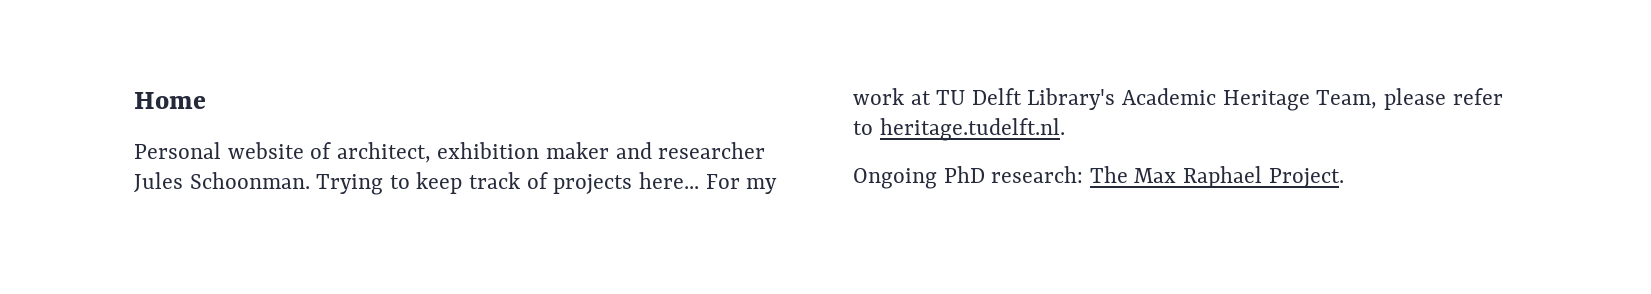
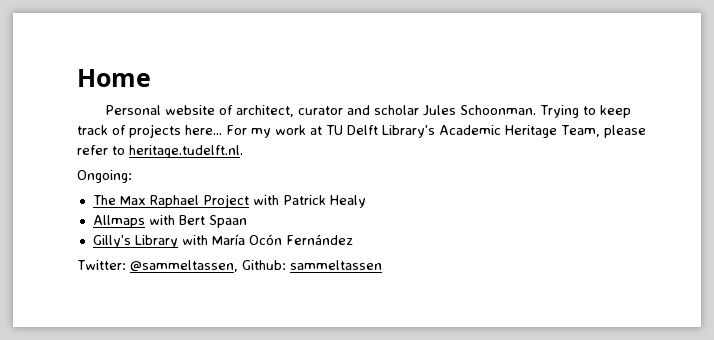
- Personal website of architect, exhibition maker and researcher Jules Schoonman.
+ Personal website of architect, curator and scholar Jules Schoonman.
- Ongoing PhD research: The Max Raphael Project.
+ Ongoing:
+ The Max Raphael Project with Patrick Healy
+ Allmaps with Bert Spaan
+ Gilly's Library with María Ocón Fernández
+ Twitter: @sammeltassen, Github: sammeltassen

